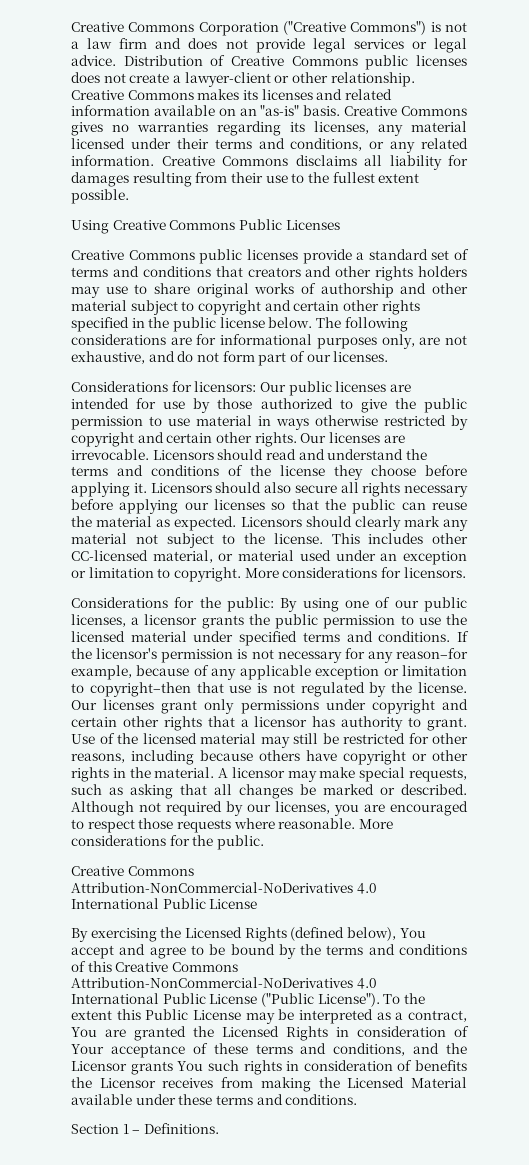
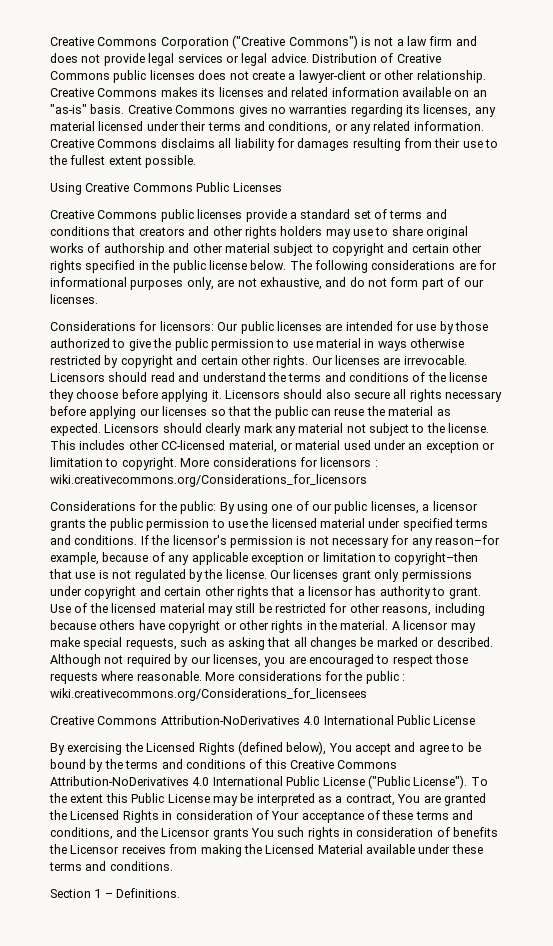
- More considerations for licensors.
+ More considerations for licensors : wiki.creativecommons.org/Considerations_for_licensors
- More considerations for the public.
- Creative Commons Attribution-NonCommercial-NoDerivatives 4.0 International Public License
+ More considerations for the public : wiki.creativecommons.org/Considerations_for_licensees
+ Creative Commons Attribution-NoDerivatives 4.0 International Public License
- By exercising the Licensed Rights (defined below), You accept and agree to be bound by the terms and conditions of this Creative Commons Attribution-NonCommercial-NoDerivatives 4.0 International Public License ("Public License").
+ By exercising the Licensed Rights (defined below), You accept and agree to be bound by the terms and conditions of this Creative Commons Attribution-NoDerivatives 4.0 International Public License ("Public License").

